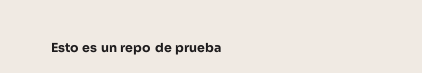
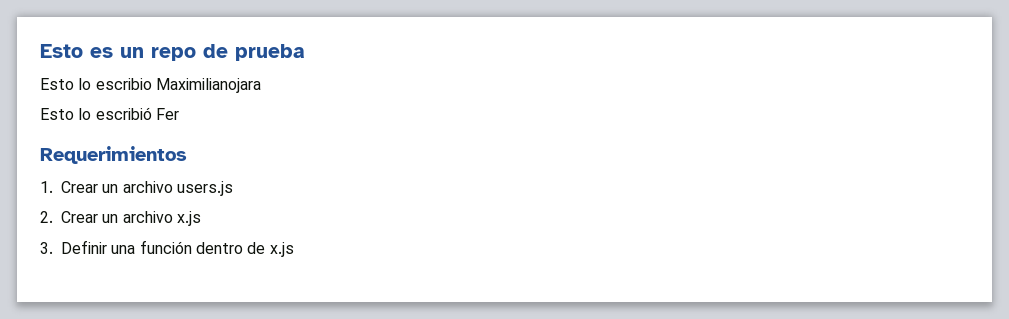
+ Esto lo escribio Maximilianojara
+ Esto lo escribió Fer
+ Requerimientos
+ 1. Crear un archivo users.js
+ 2. Crear un archivo x.js
+ 3. Definir una función dentro de x.js

